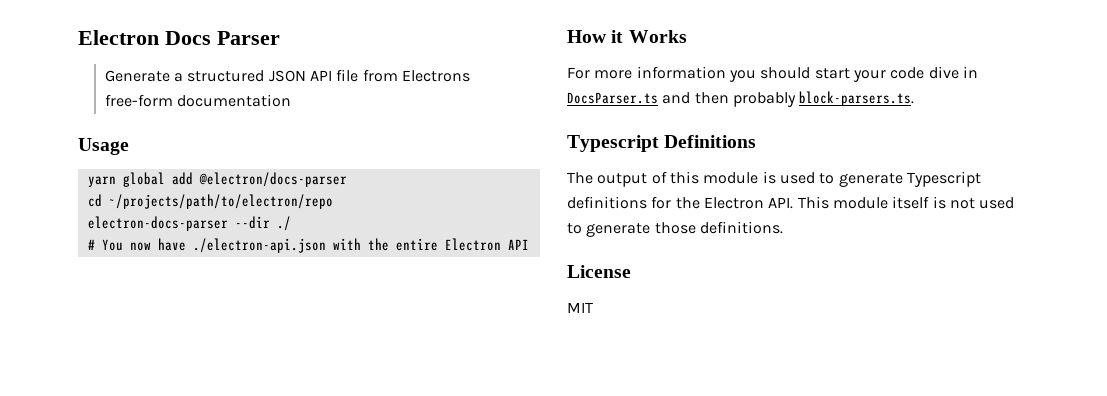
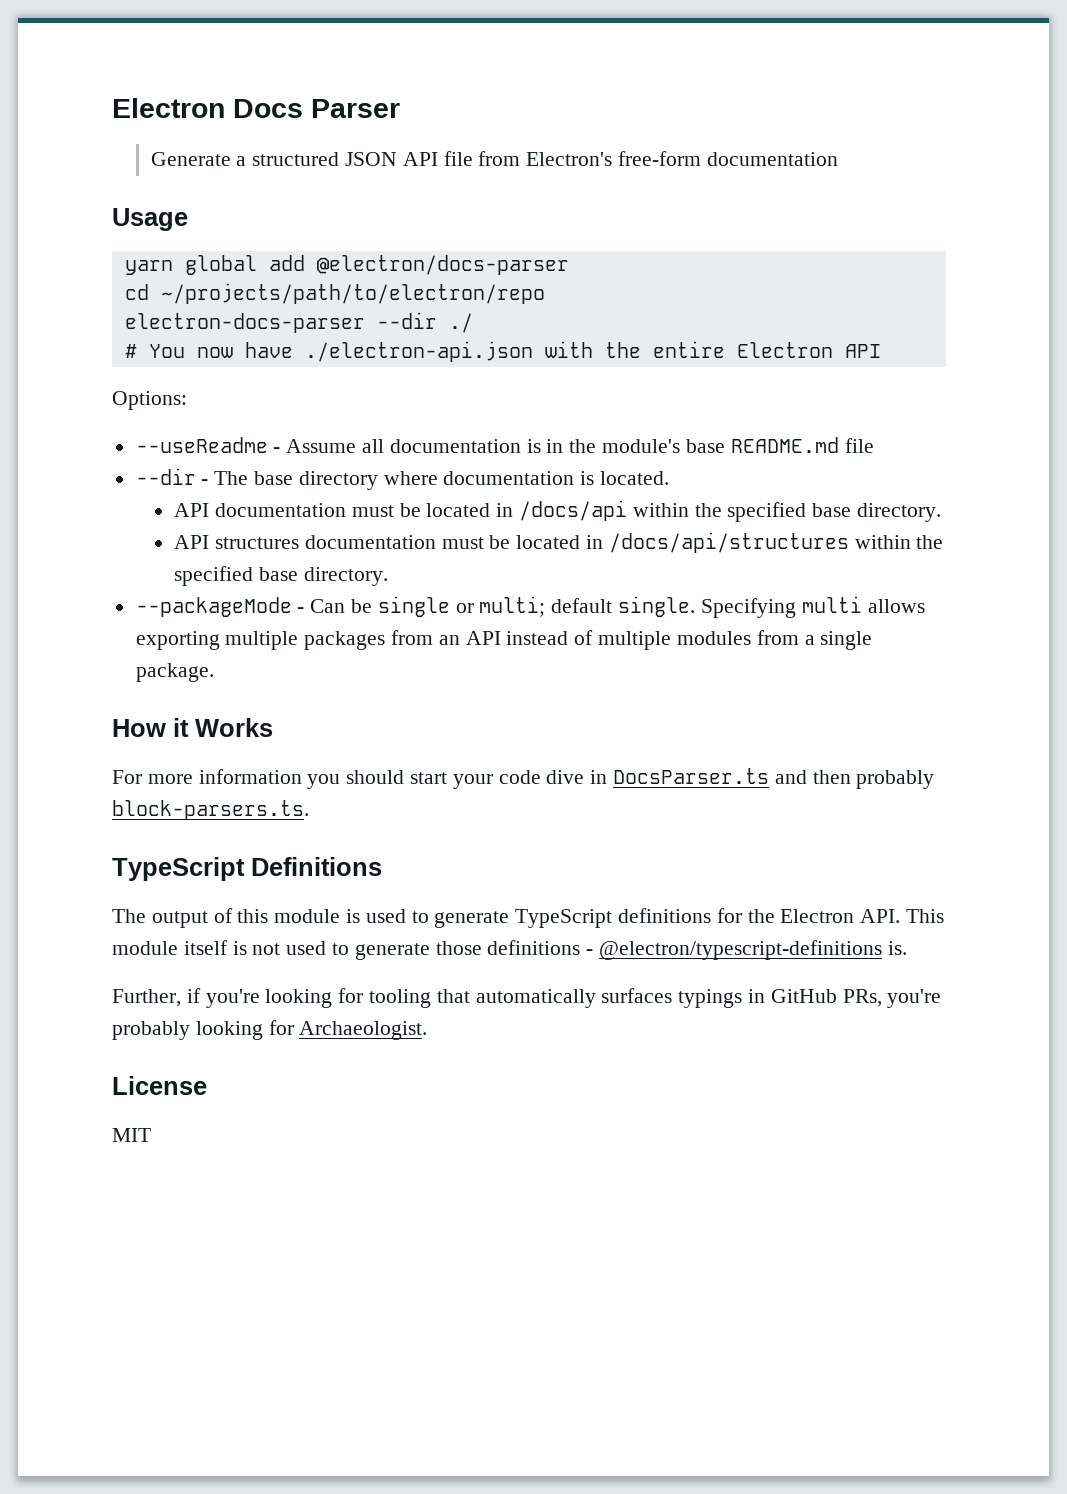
- Generate a structured JSON API file from Electrons free-form documentation
+ Generate a structured JSON API file from Electron's free-form documentation
+ Options:
+ --useReadme - Assume all documentation is in the module's base README.md file
+ --dir - The base directory where documentation is located.
+ API documentation must be located in /docs/api within the specified base directory.
+ API structures documentation must be located in /docs/api/structures within the specified base directory.
+ --packageMode - Can be single or multi; default single. Specifying multi allows exporting multiple packages from an API instead of multiple modules from a single package.
- Typescript Definitions
+ TypeScript Definitions
- The output of this module is used to generate Typescript definitions for the Electron API. This module itself is not used to generate those definitions.
+ The output of this module is used to generate TypeScript definitions for the Electron API. This module itself is not used to generate those definitions - @electron/typescript-definitions is.
+ Further, if you're looking for tooling that automatically surfaces typings in GitHub PRs, you're probably looking for Archaeologist.

